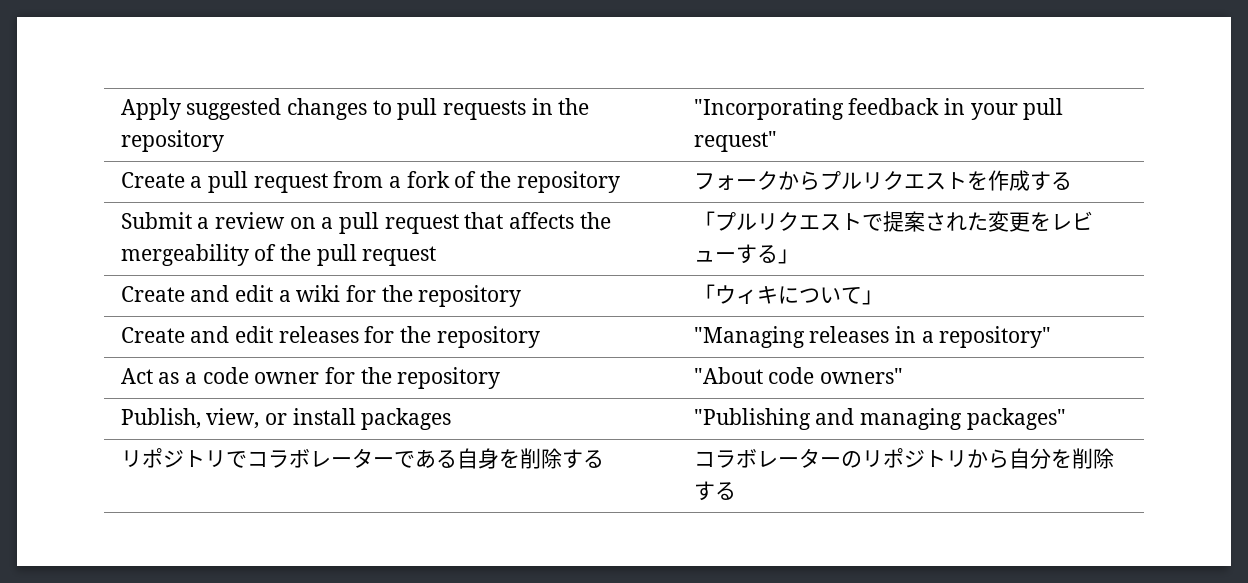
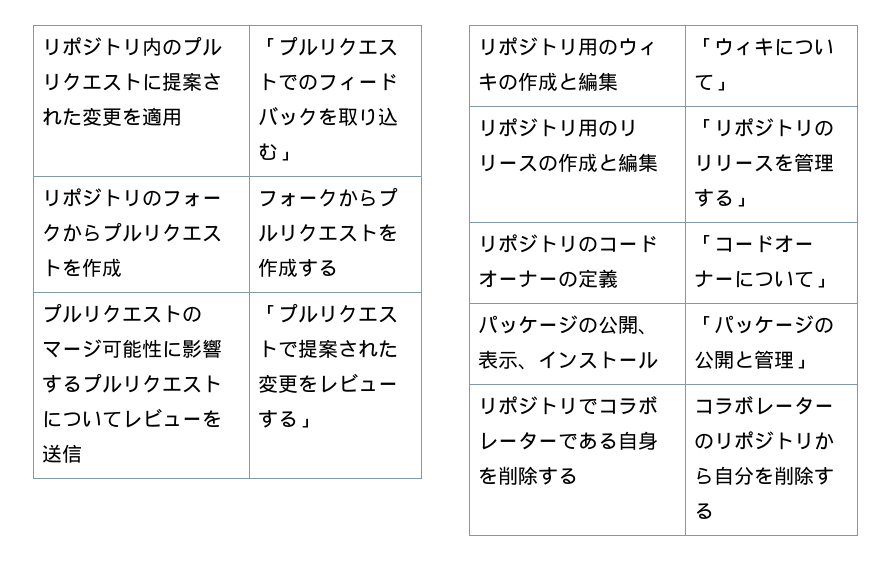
- Apply suggested changes to pull requests in the repository | "Incorporating feedback in your pull request"
- Create a pull request from a fork of the repository | フォークからプルリクエストを作成する
+ リポジトリ内のプルリクエストに提案された変更を適用 | 「プルリクエストでのフィードバックを取り込む」
+ リポジトリのフォークからプルリクエストを作成 | フォークからプルリクエストを作成する
- Submit a review on a pull request that affects the mergeability of the pull request | 「プルリクエストで提案された変更をレビューする」
+ プルリクエストのマージ可能性に影響するプルリクエストについてレビューを送信 | 「プルリクエストで提案された変更をレビューする」
- Create and edit a wiki for the repository | 「ウィキについて」
+ リポジトリ用のウィキの作成と編集 | 「ウィキについて」
- Create and edit releases for the repository | "Managing releases in a repository"
- Act as a code owner for the repository | "About code owners"
- Publish, view, or install packages | "Publishing and managing packages"
+ リポジトリ用のリリースの作成と編集 | 「リポジトリのリリースを管理する」
+ リポジトリのコードオーナーの定義 | 「コードオーナーについて」
+ パッケージの公開、表示、インストール | 「パッケージの公開と管理」

